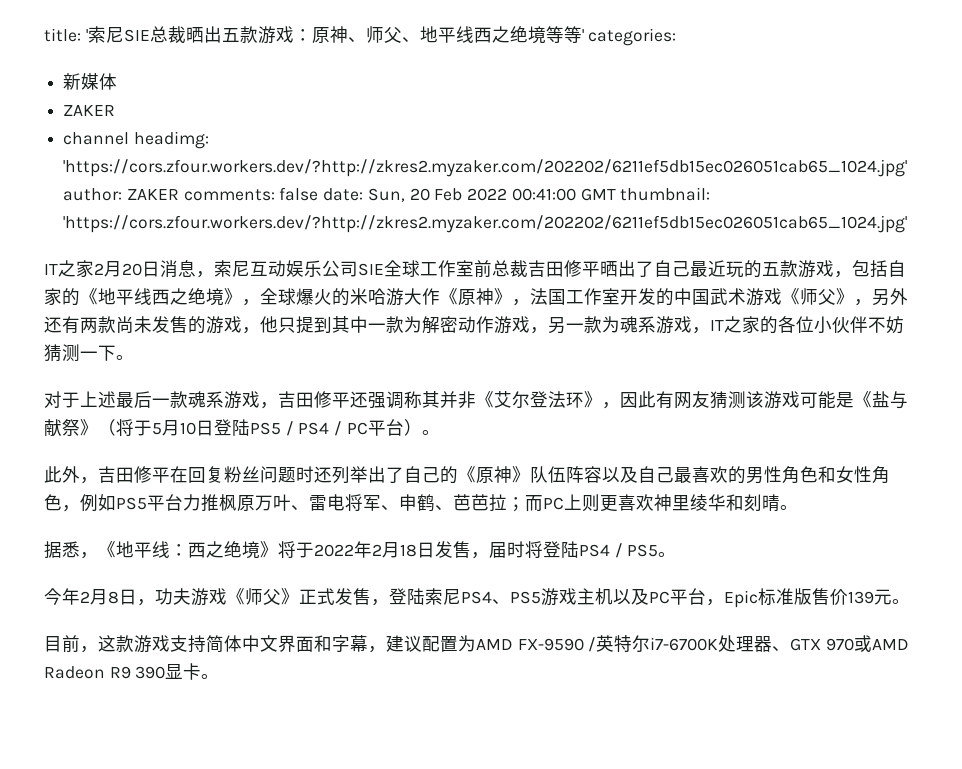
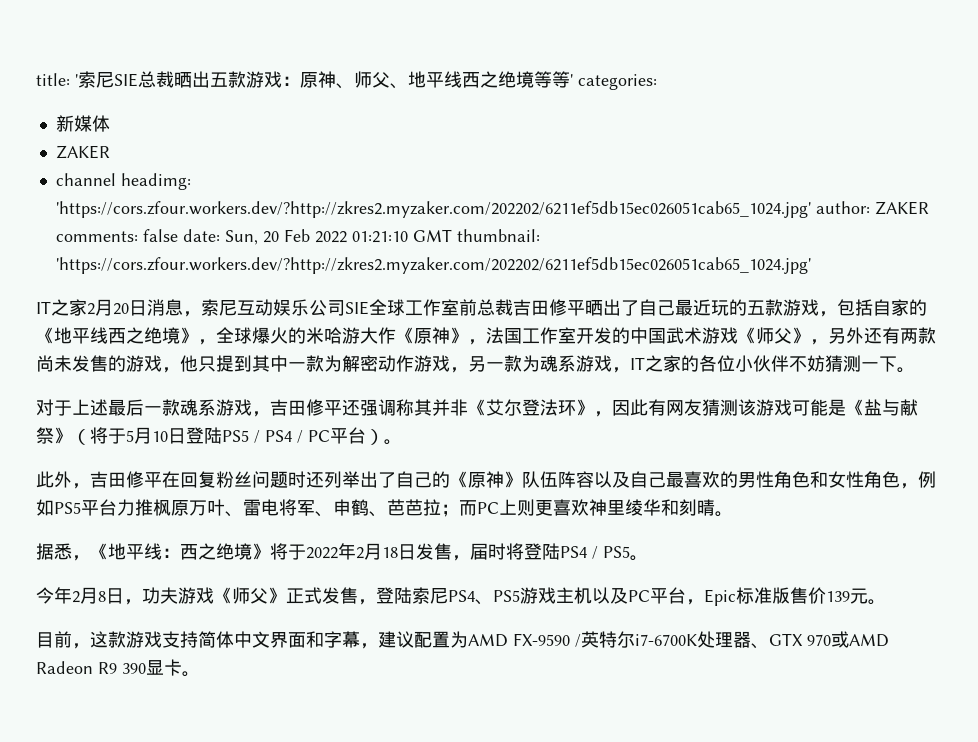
- channel headimg: 'https://cors.zfour.workers.dev/?http://zkres2.myzaker.com/202202/6211ef5db15ec026051cab65_1024.jpg' author: ZAKER comments: false date: Sun, 20 Feb 2022 00:41:00 GMT thumbnail: 'https://cors.zfour.workers.dev/?http://zkres2.myzaker.com/202202/6211ef5db15ec026051cab65_1024.jpg'
+ channel headimg: 'https://cors.zfour.workers.dev/?http://zkres2.myzaker.com/202202/6211ef5db15ec026051cab65_1024.jpg' author: ZAKER comments: false date: Sun, 20 Feb 2022 01:21:10 GMT thumbnail: 'https://cors.zfour.workers.dev/?http://zkres2.myzaker.com/202202/6211ef5db15ec026051cab65_1024.jpg'

